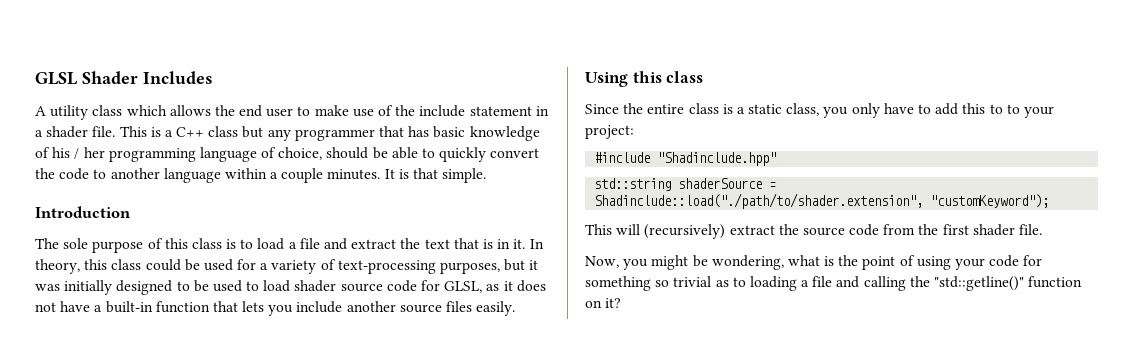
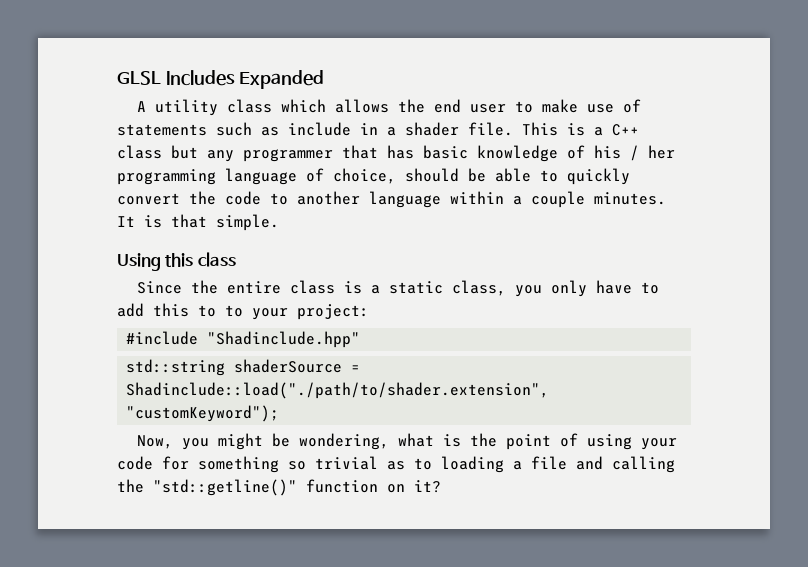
- GLSL Shader Includes
+ GLSL Includes Expanded
- A utility class which allows the end user to make use of the include statement in a shader file.
+ A utility class which allows the end user to make use of statements such as include in a shader file.
- Introduction
- The sole purpose of this class is to load a file and extract the text that is in it. In theory, this class could be used for a variety of text-processing purposes, but it was initially designed to be used to load shader source code for GLSL, as it does not have a built-in function that lets you include another source files easily.
- This will (recursively) extract the source code from the first shader file.

